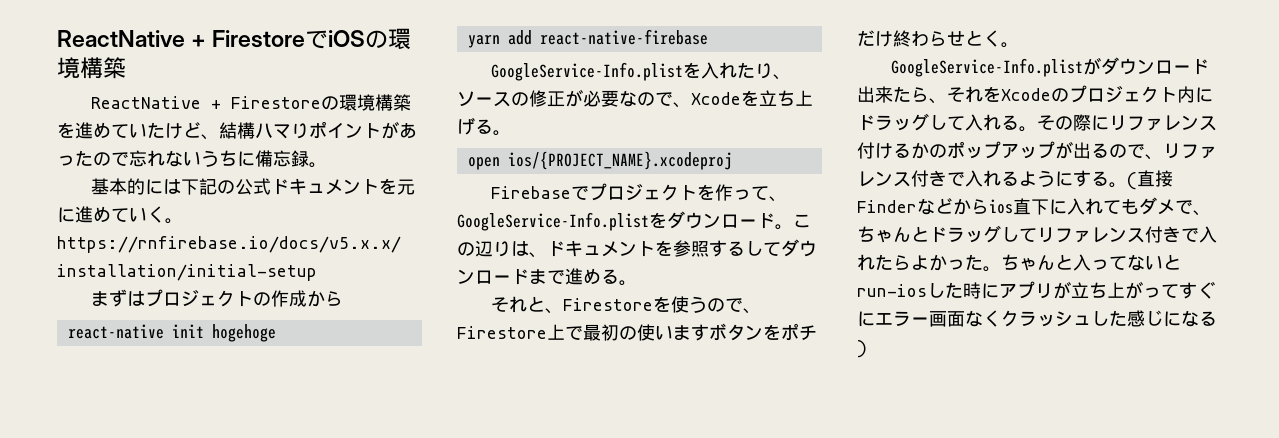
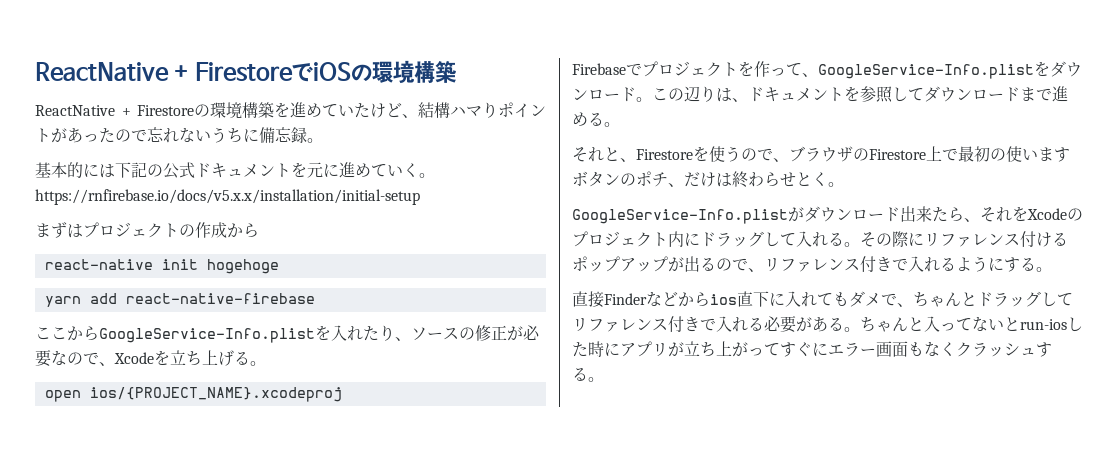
- GoogleService-Info.plistを入れたり、ソースの修正が必要なので、Xcodeを立ち上げる。
+ ここからGoogleService-Info.plistを入れたり、ソースの修正が必要なので、Xcodeを立ち上げる。
- この辺りは、ドキュメントを参照するしてダウンロードまで進める。
+ この辺りは、ドキュメントを参照してダウンロードまで進める。
- それと、Firestoreを使うので、Firestore上で最初の使いますボタンをポチだけ終わらせとく。
+ それと、Firestoreを使うので、ブラウザのFirestore上で最初の使いますボタンのポチ、だけは終わらせとく。
- その際にリファレンス付けるかのポップアップが出るので、リファレンス付きで入れるようにする。(直接Finderなどからios直下に入れてもダメで、ちゃんとドラッグしてリファレンス付きで入れたらよかった。
+ その際にリファレンス付けるポップアップが出るので、リファレンス付きで入れるようにする。
+ 直接Finderなどからios直下に入れてもダメで、ちゃんとドラッグしてリファレンス付きで入れる必要がある。
- ちゃんと入ってないとrun-iosした時にアプリが立ち上がってすぐにエラー画面なくクラッシュした感じになる)
+ ちゃんと入ってないとrun-iosした時にアプリが立ち上がってすぐにエラー画面もなくクラッシュする。

